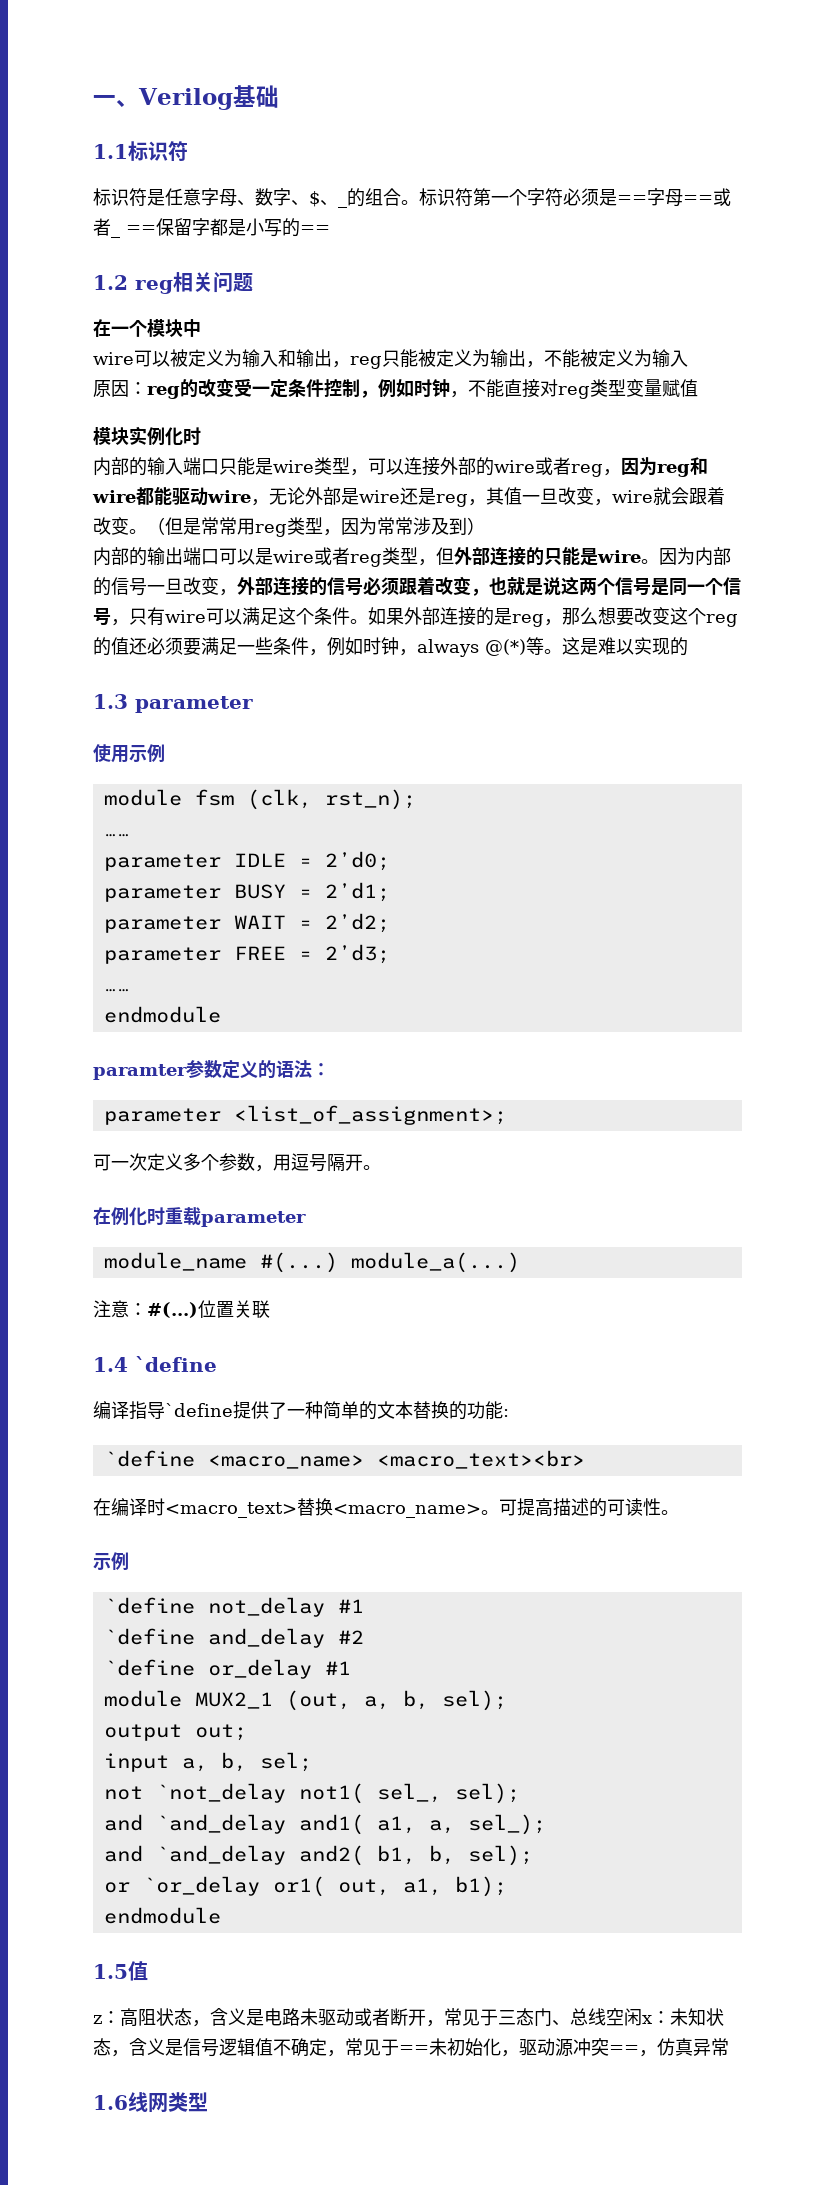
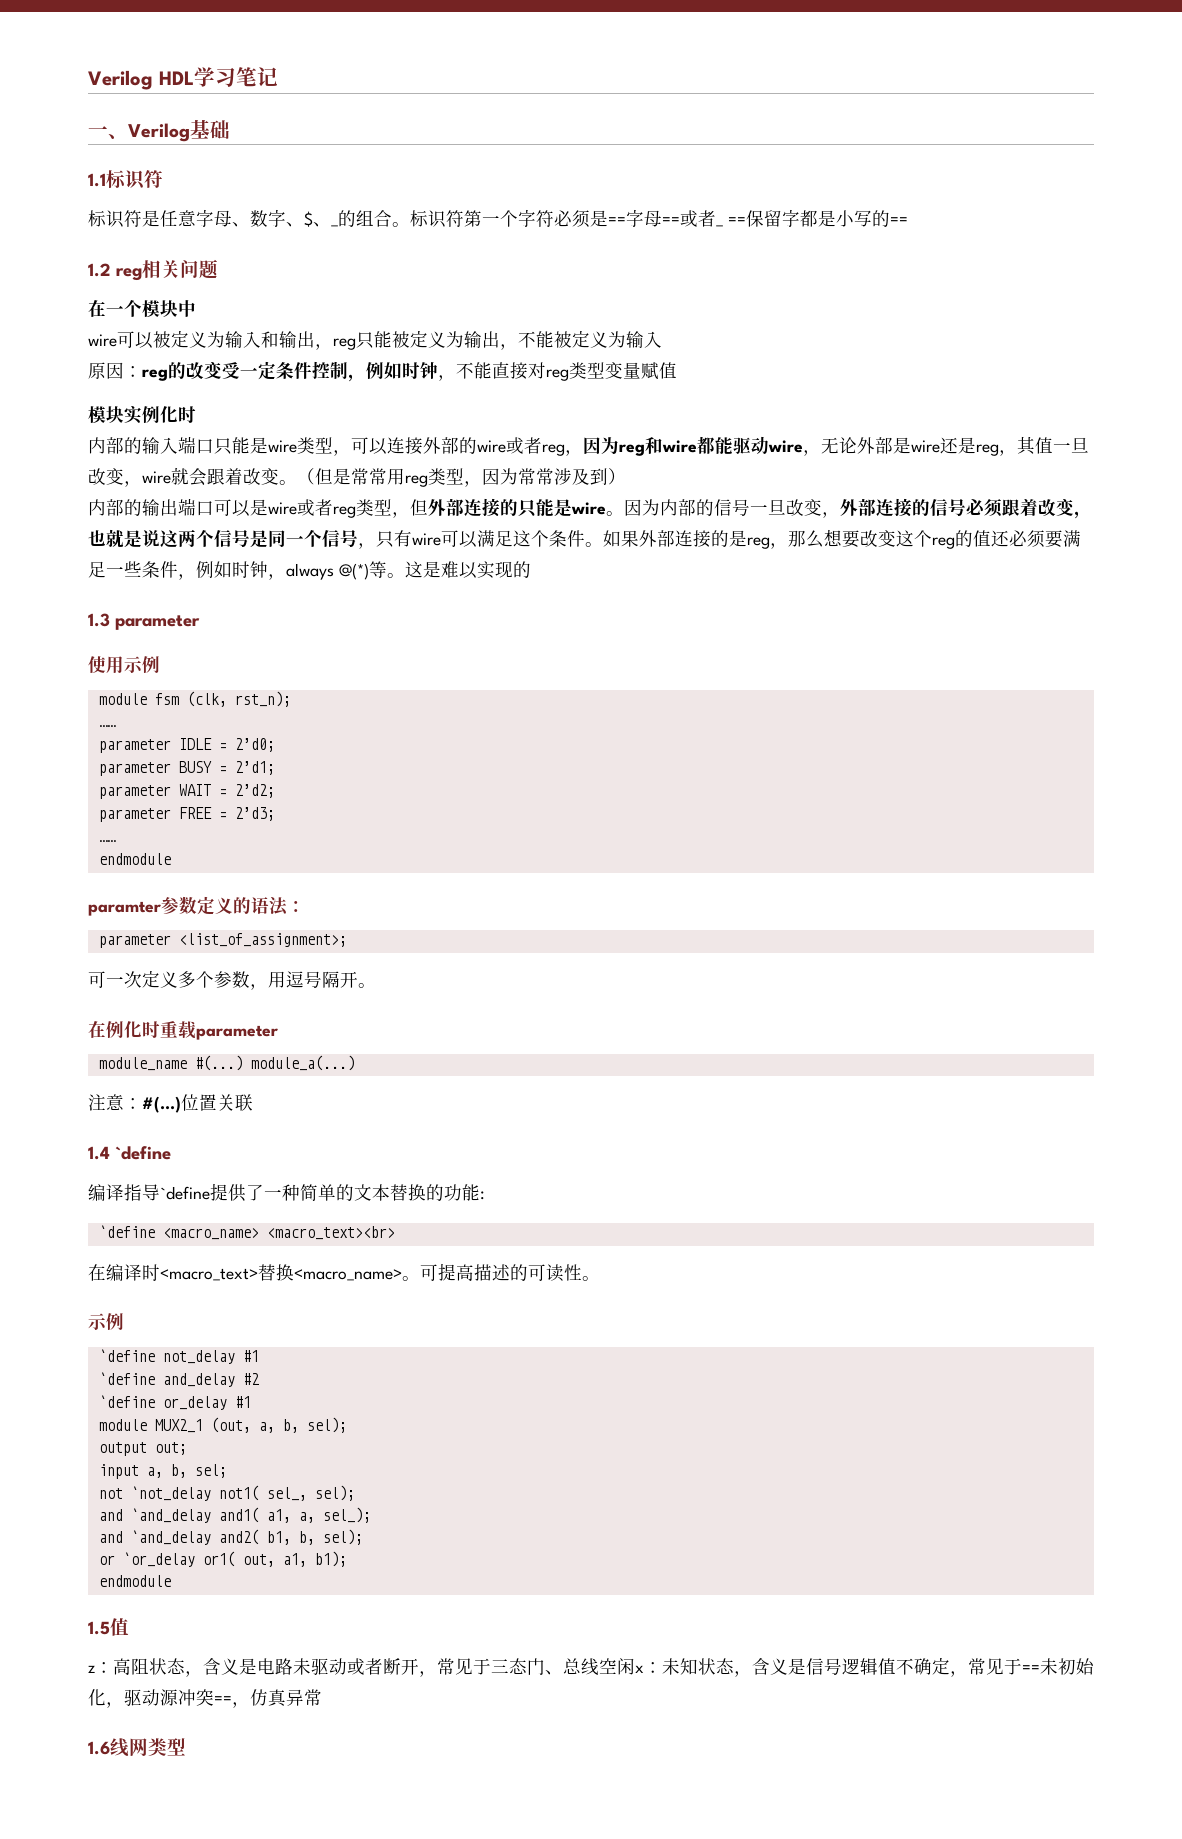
+ Verilog HDL学习笔记

